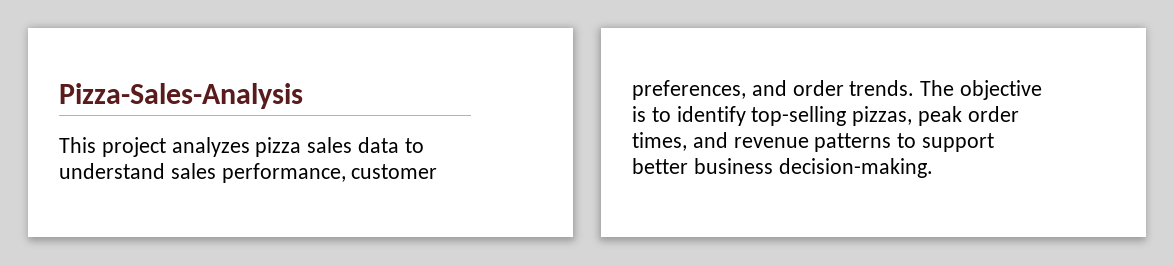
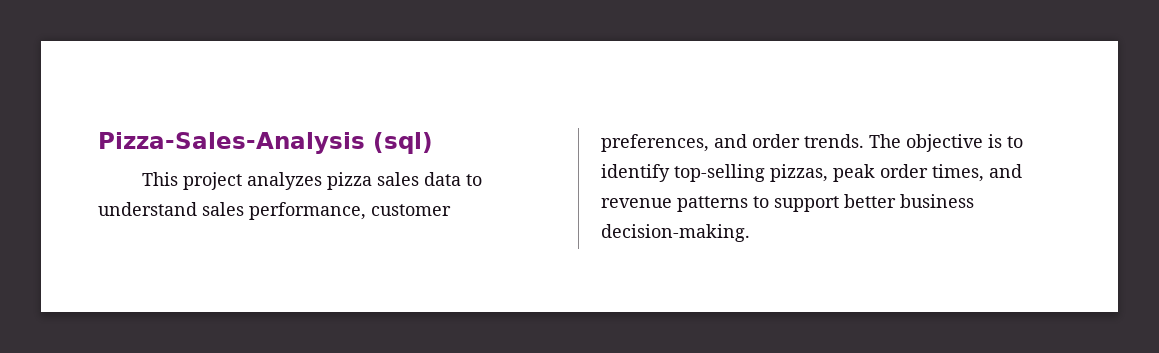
- Pizza-Sales-Analysis
+ Pizza-Sales-Analysis (sql)

